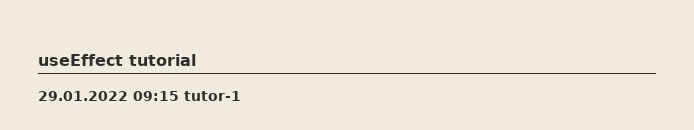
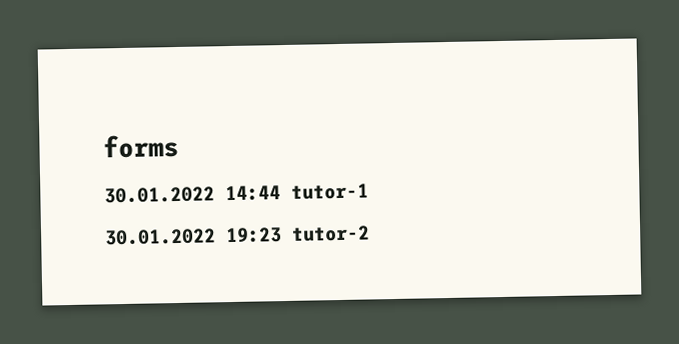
- useEffect tutorial
- 29.01.2022 09:15 tutor-1
+ forms
+ 30.01.2022 14:44 tutor-1
+ 30.01.2022 19:23 tutor-2

